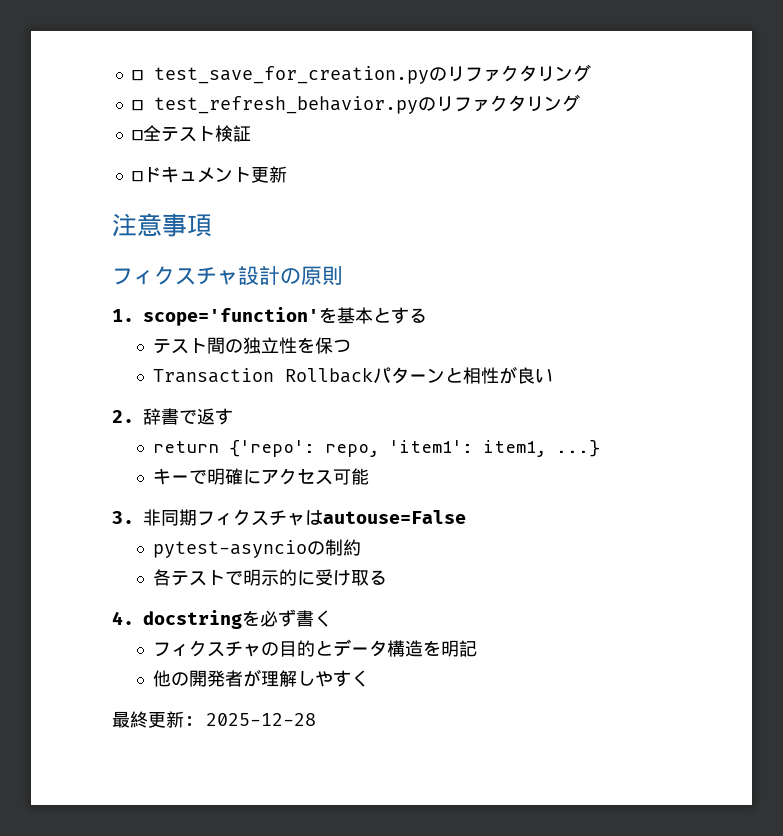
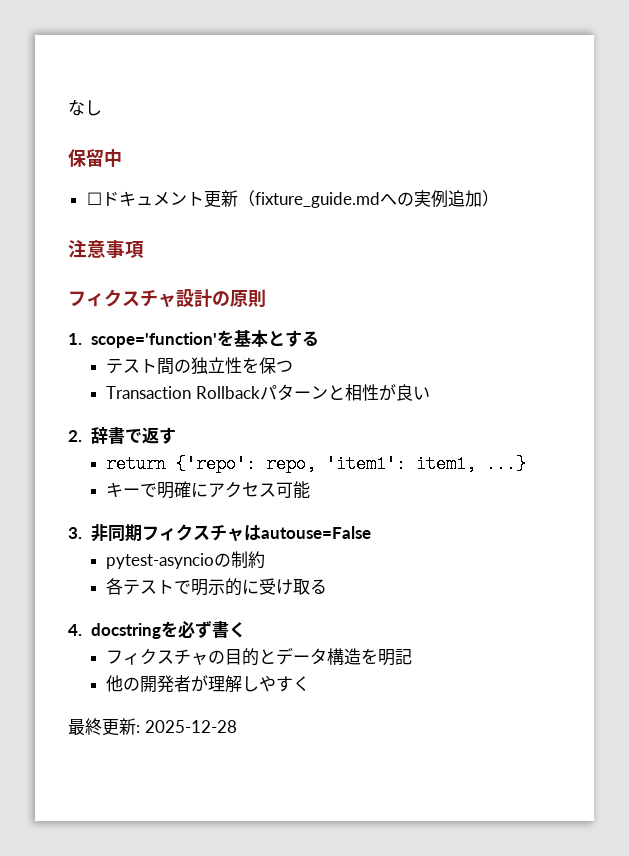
- ☐ test_save_for_creation.pyのリファクタリング
- ☐ test_refresh_behavior.pyのリファクタリング
- ☐全テスト検証
+ なし
+ 保留中
- ☐ドキュメント更新
+ ☐ドキュメント更新（fixture_guide.mdへの実例追加）

